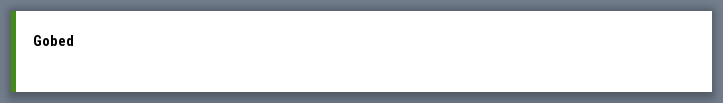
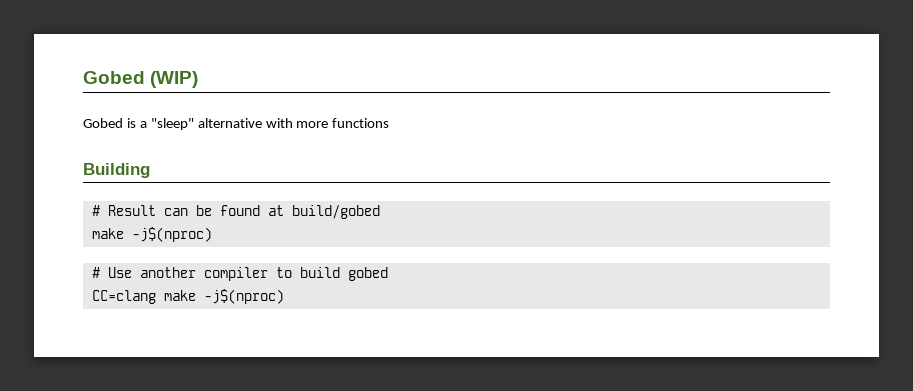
- Gobed
+ Gobed (WIP)
+ Gobed is a "sleep" alternative with more functions
+ Building
+ # Result can be found at build/gobed
+ make -j$(nproc)
+ # Use another compiler to build gobed
+ CC=clang make -j$(nproc)

